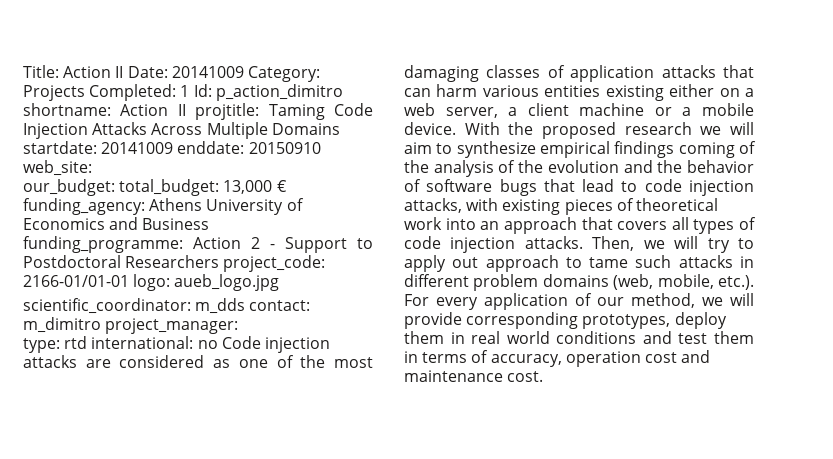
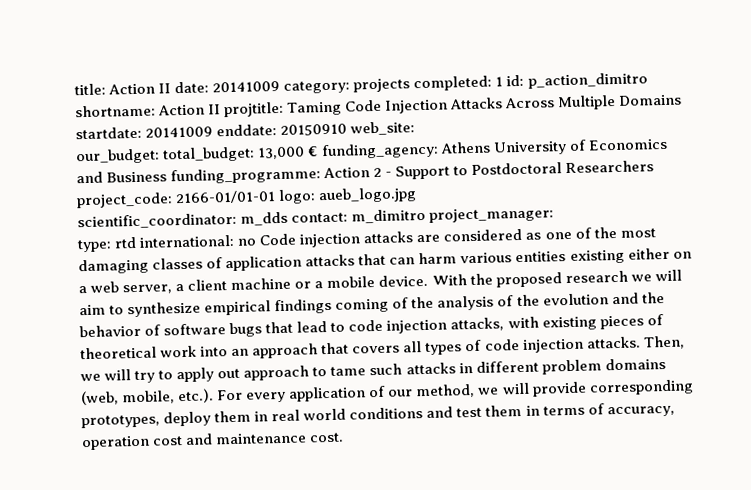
- Title: Action II Date: 20141009 Category: Projects Completed: 1 Id: p_action_dimitro shortname: Action II projtitle: Taming Code Injection Attacks Across Multiple Domains startdate: 20141009 enddate: 20150910 web_site:
+ title: Action II date: 20141009 category: projects completed: 1 id: p_action_dimitro shortname: Action II projtitle: Taming Code Injection Attacks Across Multiple Domains startdate: 20141009 enddate: 20150910 web_site:

